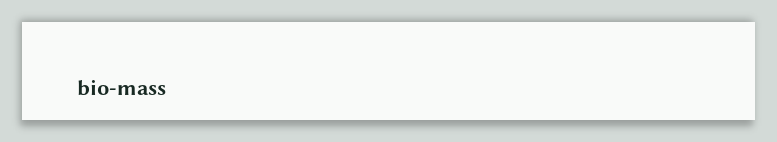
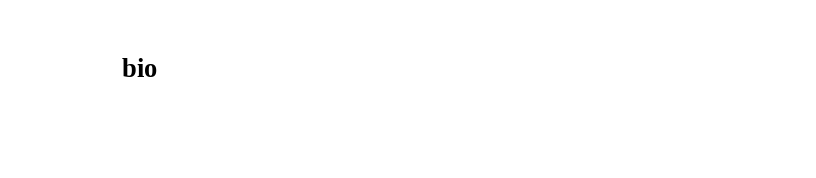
- bio-mass
+ bio

